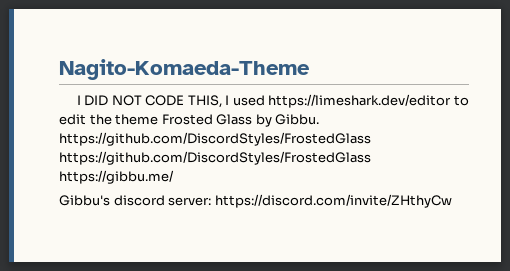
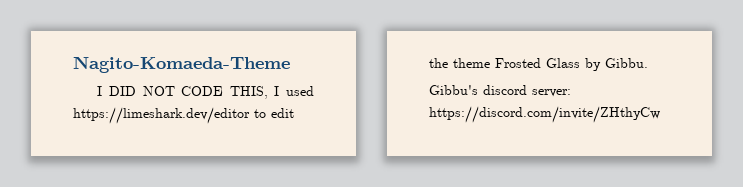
- I DID NOT CODE THIS, I used https://limeshark.dev/editor to edit the theme Frosted Glass by Gibbu. https://github.com/DiscordStyles/FrostedGlass https://github.com/DiscordStyles/FrostedGlass https://gibbu.me/
+ I DID NOT CODE THIS, I used https://limeshark.dev/editor to edit the theme Frosted Glass by Gibbu.

